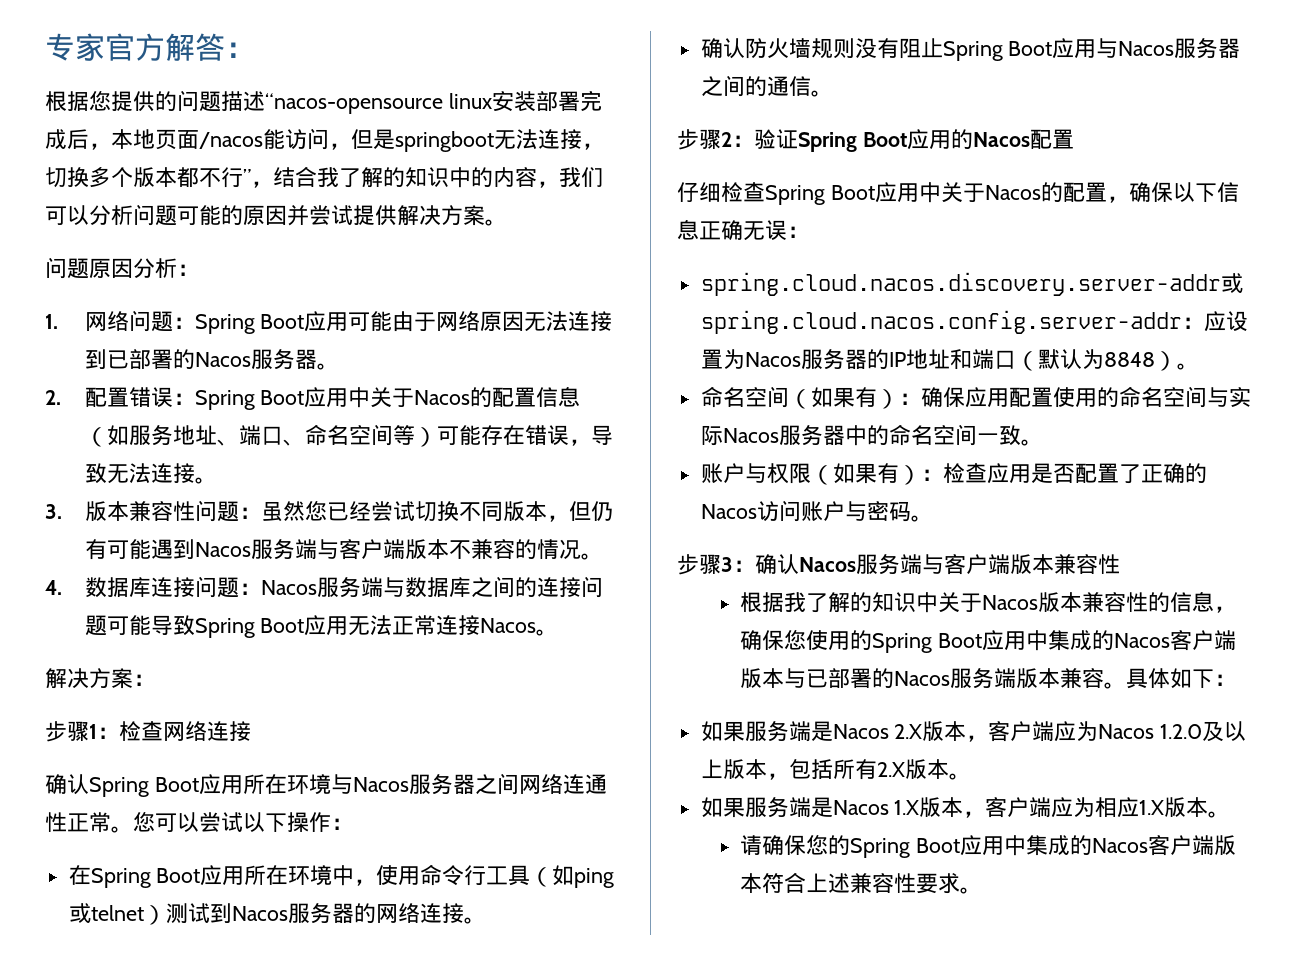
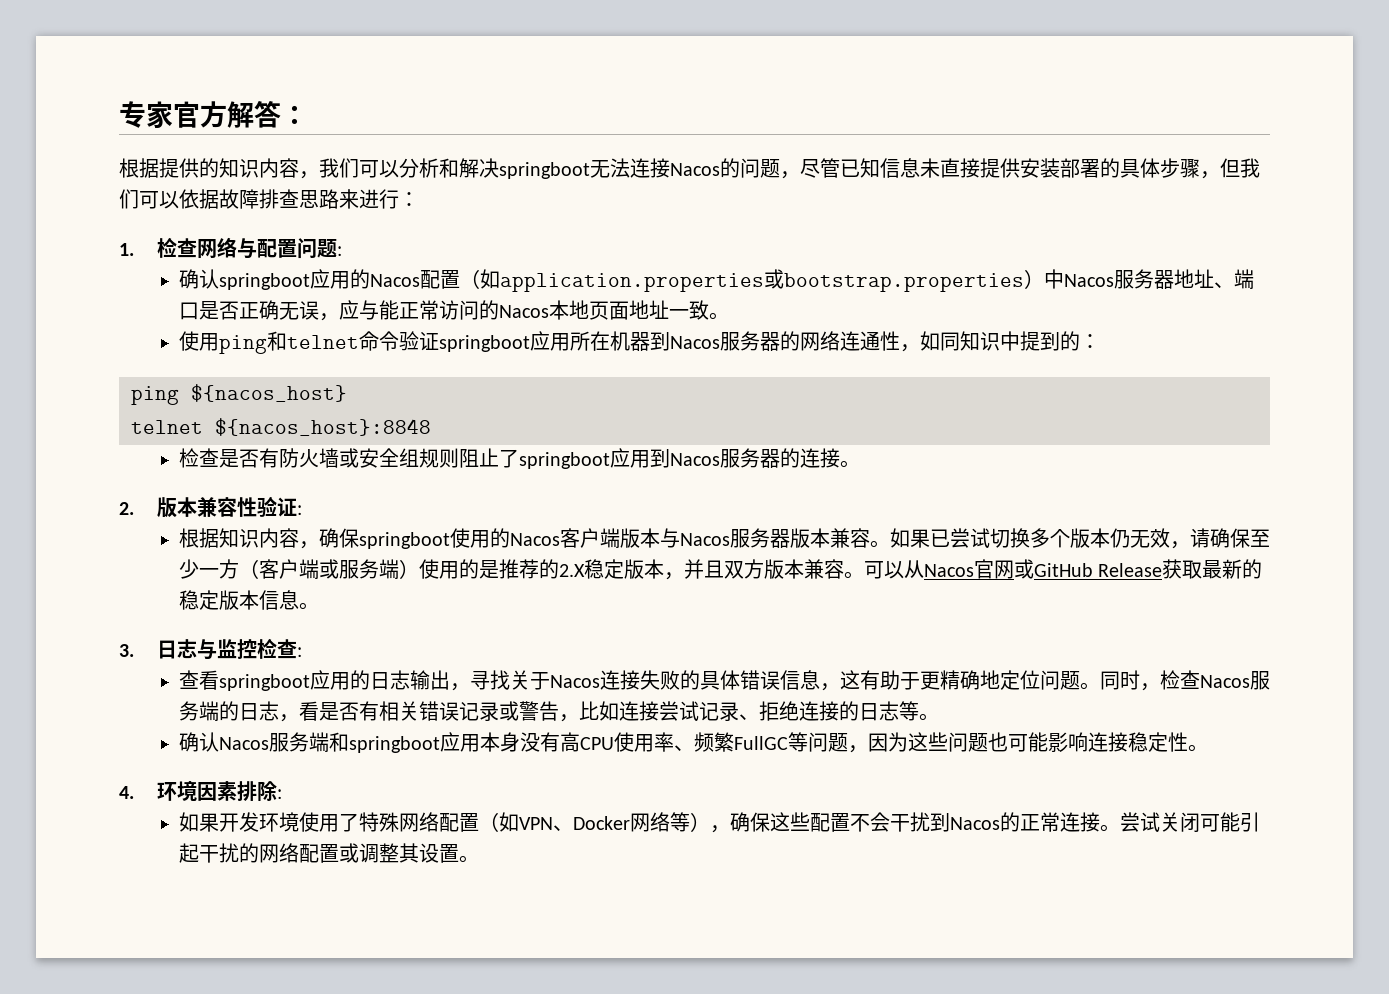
- 根据您提供的问题描述“nacos-opensource linux安装部署完成后，本地页面/nacos能访问，但是springboot无法连接，切换多个版本都不行”，结合我了解的知识中的内容，我们可以分析问题可能的原因并尝试提供解决方案。
- 问题原因分析：
- 1.网络问题：Spring Boot应用可能由于网络原因无法连接到已部署的Nacos服务器。
- 2.配置错误：Spring Boot应用中关于Nacos的配置信息（如服务地址、端口、命名空间等）可能存在错误，导致无法连接。
- 3.版本兼容性问题：虽然您已经尝试切换不同版本，但仍有可能遇到Nacos服务端与客户端版本不兼容的情况。
- 4.数据库连接问题：Nacos服务端与数据库之间的连接问题可能导致Spring Boot应用无法正常连接Nacos。
- 解决方案：
- 步骤1：检查网络连接
- 确认Spring Boot应用所在环境与Nacos服务器之间网络连通性正常。您可以尝试以下操作：
- 在Spring Boot应用所在环境中，使用命令行工具（如ping或telnet）测试到Nacos服务器的网络连接。
- 确认防火墙规则没有阻止Spring Boot应用与Nacos服务器之间的通信。
- 步骤2：验证Spring Boot应用的Nacos配置
- 仔细检查Spring Boot应用中关于Nacos的配置，确保以下信息正确无误：
- spring.cloud.nacos.discovery.server-addr或spring.cloud.nacos.config.server-addr：应设置为Nacos服务器的IP地址和端口（默认为8848）。
- 命名空间（如果有）：确保应用配置使用的命名空间与实际Nacos服务器中的命名空间一致。
- 账户与权限（如果有）：检查应用是否配置了正确的Nacos访问账户与密码。
- 步骤3：确认Nacos服务端与客户端版本兼容性
- 根据我了解的知识中关于Nacos版本兼容性的信息，确保您使用的Spring Boot应用中集成的Nacos客户端版本与已部署的Nacos服务端版本兼容。具体如下：
- 如果服务端是Nacos 2.X版本，客户端应为Nacos 1.2.0及以上版本，包括所有2.X版本。
- 如果服务端是Nacos 1.X版本，客户端应为相应1.X版本。
- 请确保您的Spring Boot应用中集成的Nacos客户端版本符合上述兼容性要求。
+ 根据提供的知识内容，我们可以分析和解决springboot无法连接Nacos的问题，尽管已知信息未直接提供安装部署的具体步骤，但我们可以依据故障排查思路来进行：
+ 1.检查网络与配置问题:
+ 确认springboot应用的Nacos配置（如application.properties或bootstrap.properties）中Nacos服务器地址、端口是否正确无误，应与能正常访问的Nacos本地页面地址一致。
+ 使用ping和telnet命令验证springboot应用所在机器到Nacos服务器的网络连通性，如同知识中提到的：
+ ping ${nacos_host}
+ telnet ${nacos_host}:8848
+ 检查是否有防火墙或安全组规则阻止了springboot应用到Nacos服务器的连接。
+ 2.版本兼容性验证:
+ 根据知识内容，确保springboot使用的Nacos客户端版本与Nacos服务器版本兼容。如果已尝试切换多个版本仍无效，请确保至少一方（客户端或服务端）使用的是推荐的2.X稳定版本，并且双方版本兼容。可以从Nacos官网或GitHub Release获取最新的稳定版本信息。
+ 3.日志与监控检查:
+ 查看springboot应用的日志输出，寻找关于Nacos连接失败的具体错误信息，这有助于更精确地定位问题。同时，检查Nacos服务端的日志，看是否有相关错误记录或警告，比如连接尝试记录、拒绝连接的日志等。
+ 确认Nacos服务端和springboot应用本身没有高CPU使用率、频繁FullGC等问题，因为这些问题也可能影响连接稳定性。
+ 4.环境因素排除:
+ 如果开发环境使用了特殊网络配置（如VPN、Docker网络等），确保这些配置不会干扰到Nacos的正常连接。尝试关闭可能引起干扰的网络配置或调整其设置。

